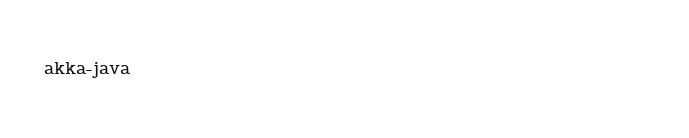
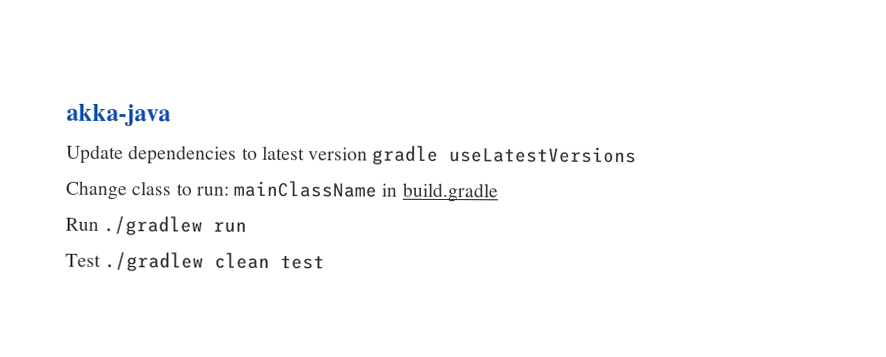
+ Update dependencies to latest version gradle useLatestVersions
+ Change class to run: mainClassName in build.gradle
+ Run ./gradlew run
+ Test ./gradlew clean test

